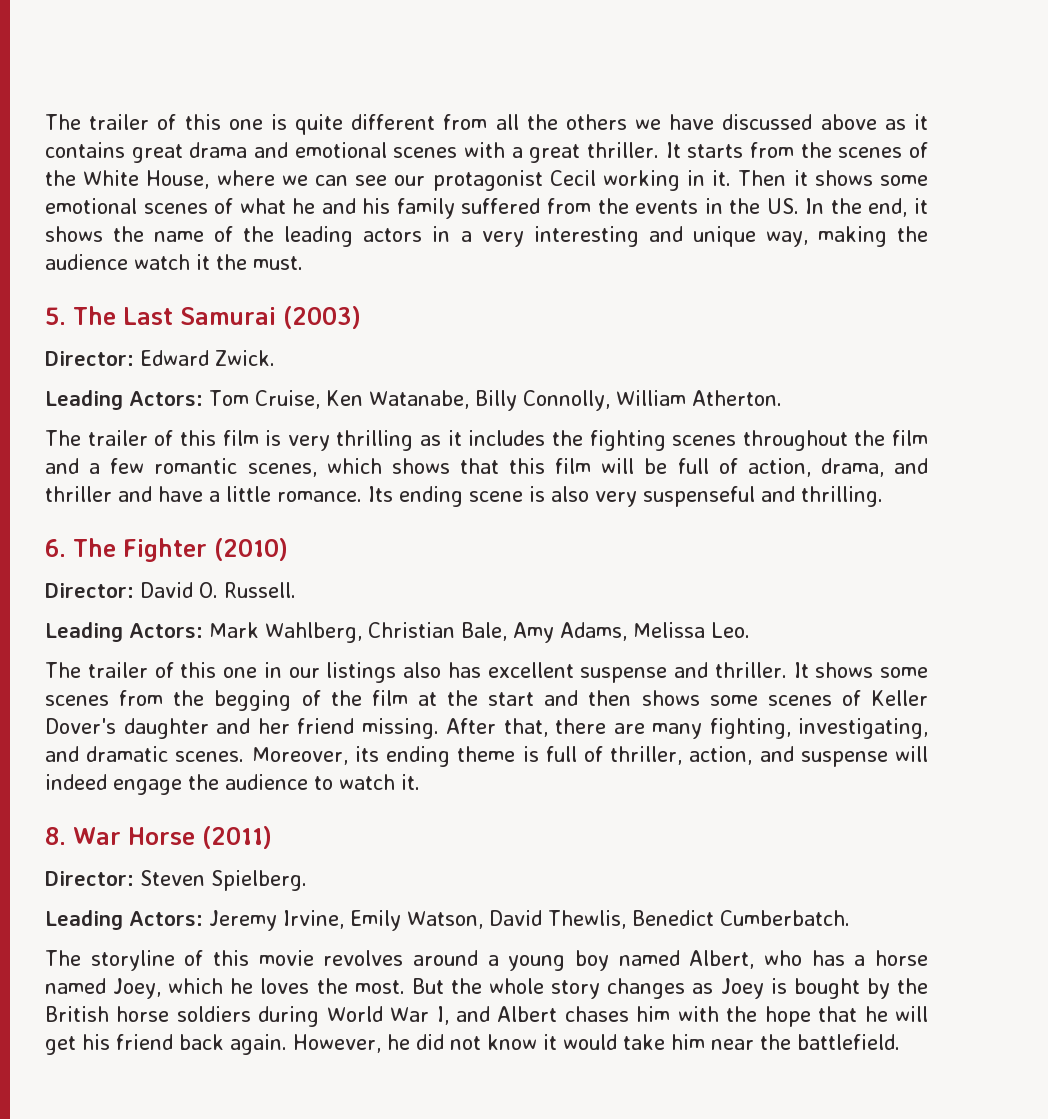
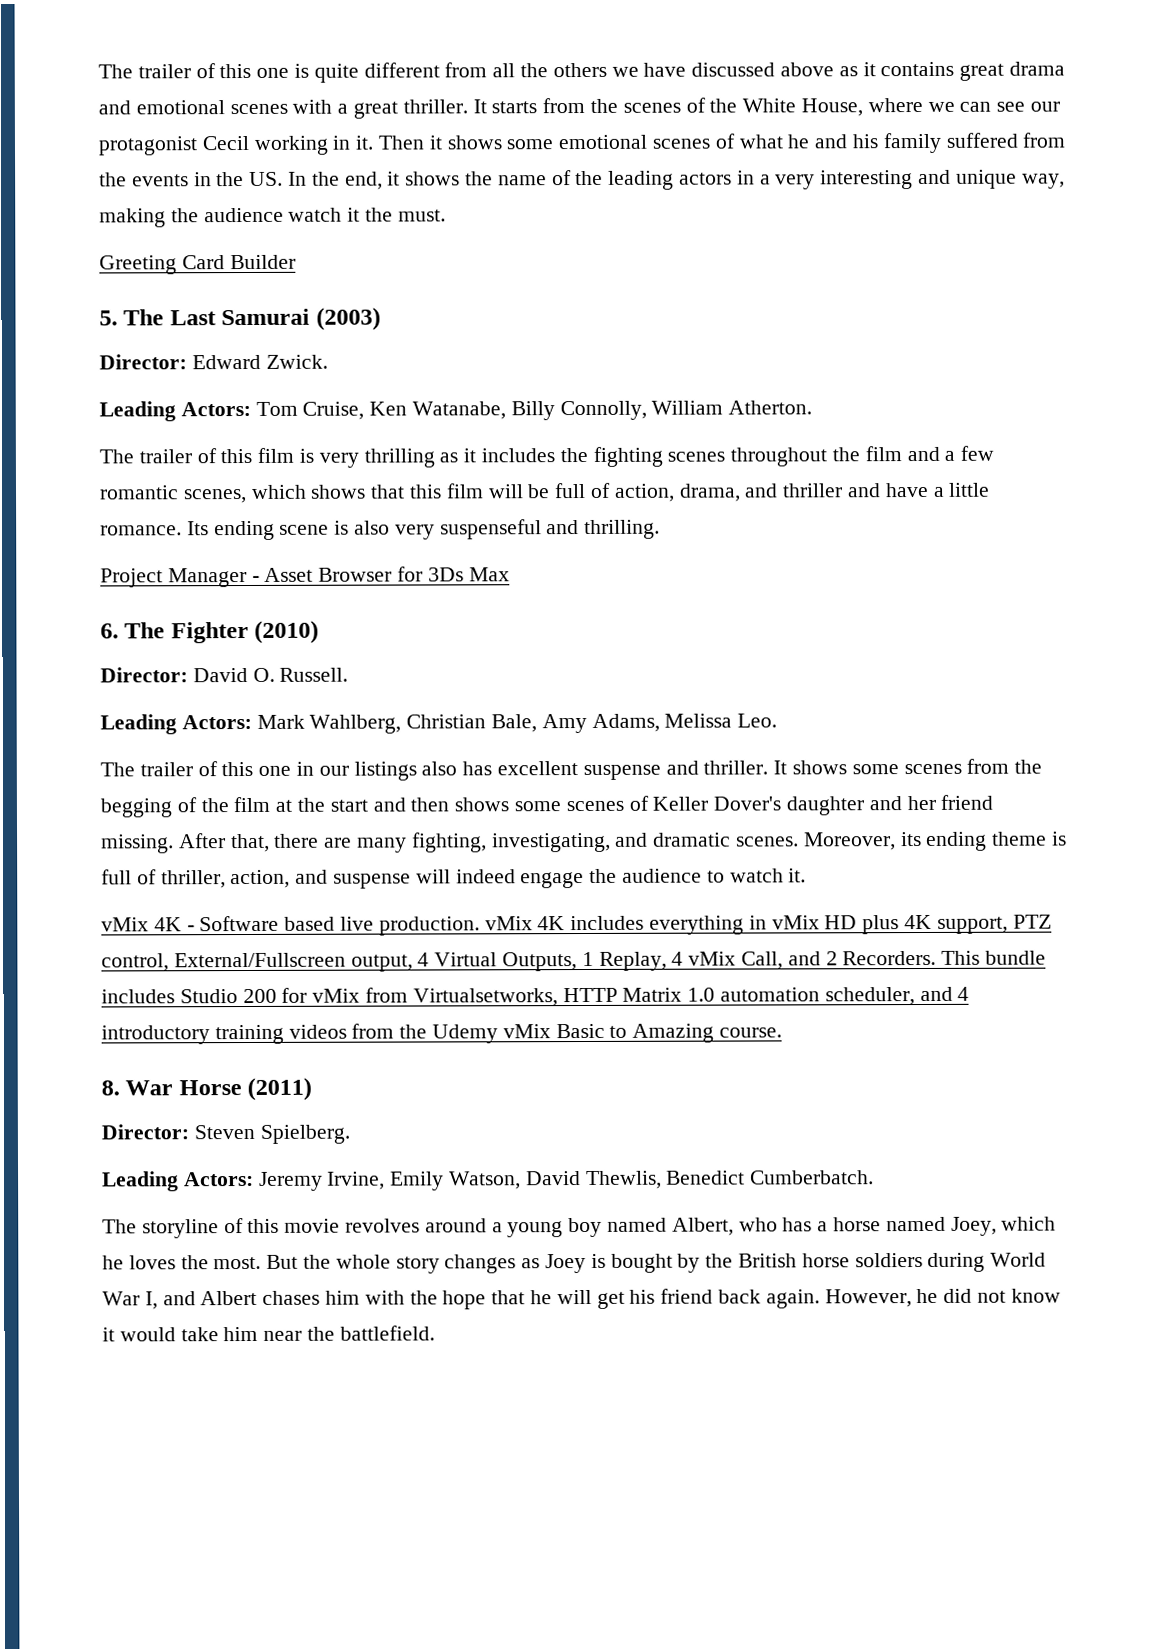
+ Greeting Card Builder
+ Project Manager - Asset Browser for 3Ds Max
+ vMix 4K - Software based live production. vMix 4K includes everything in vMix HD plus 4K support, PTZ control, External/Fullscreen output, 4 Virtual Outputs, 1 Replay, 4 vMix Call, and 2 Recorders. This bundle includes Studio 200 for vMix from Virtualsetworks, HTTP Matrix 1.0 automation scheduler, and 4 introductory training videos from the Udemy vMix Basic to Amazing course.

